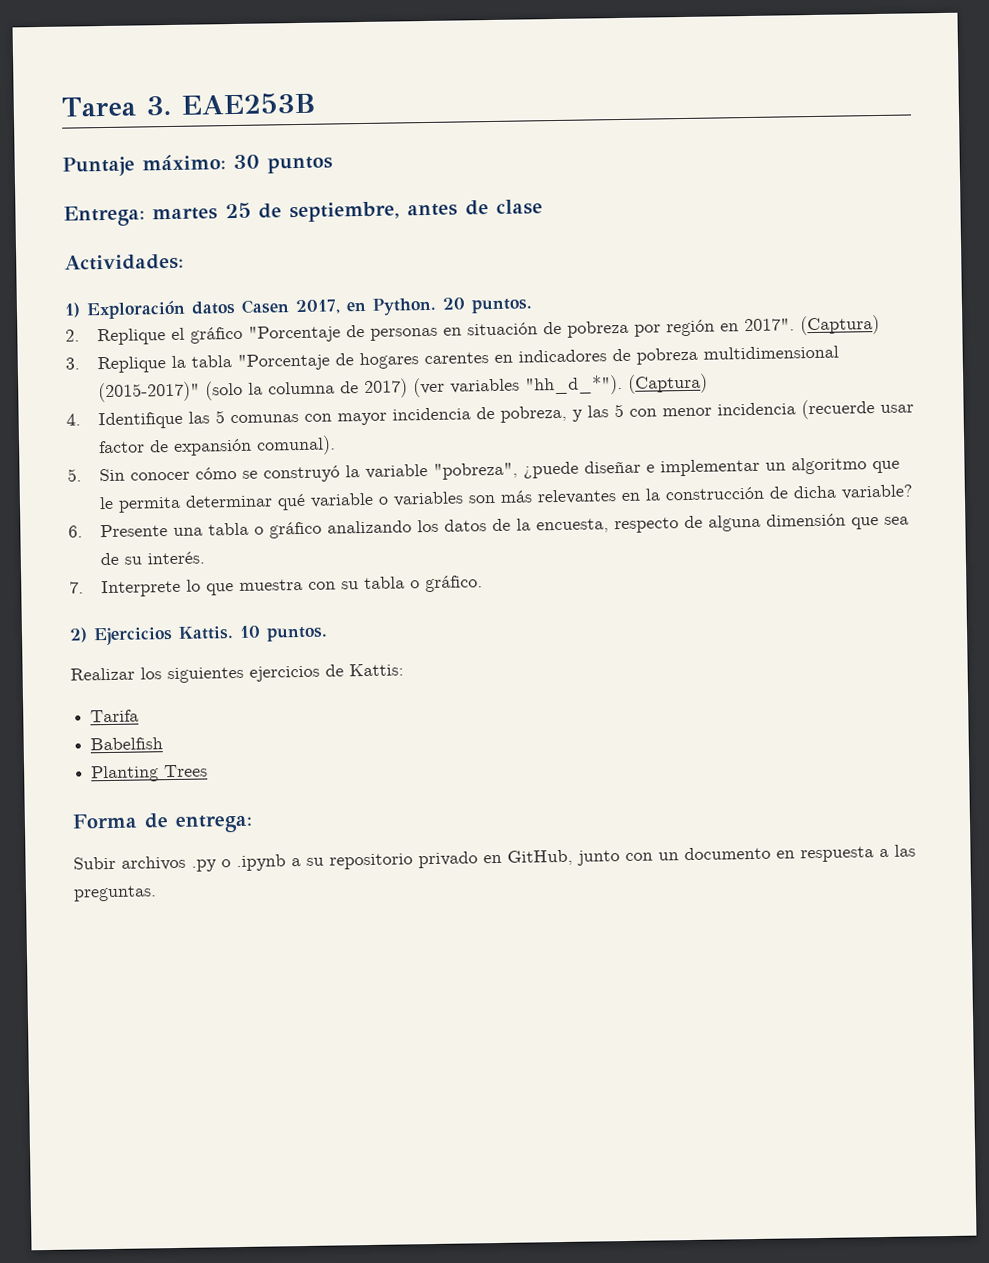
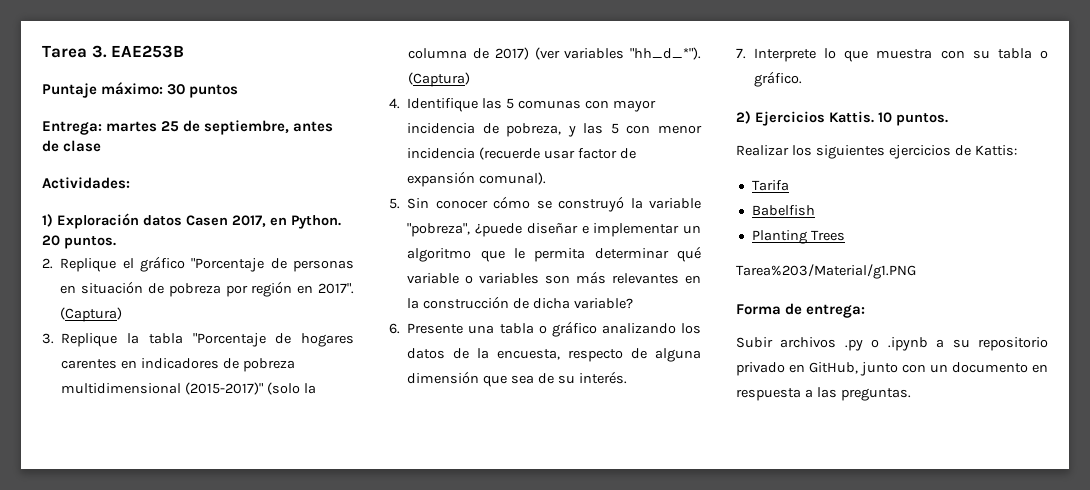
+ Tarea%203/Material/g1.PNG

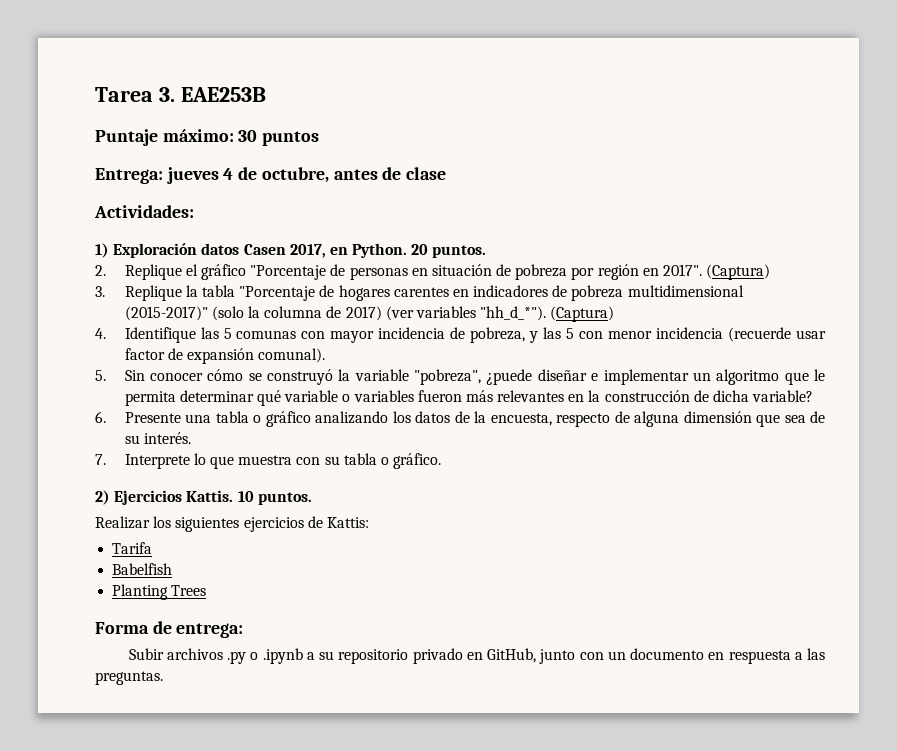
- Entrega: martes 25 de septiembre, antes de clase
+ Entrega: jueves 4 de octubre, antes de clase
- 5. Sin conocer cómo se construyó la variable "pobreza", ¿puede diseñar e implementar un algoritmo que le permita determinar qué variable o variables son más relevantes en la construcción de dicha variable?
+ 5. Sin conocer cómo se construyó la variable "pobreza", ¿puede diseñar e implementar un algoritmo que le permita determinar qué variable o variables fueron más relevantes en la construcción de dicha variable?
- Tarea%203/Material/g1.PNG

